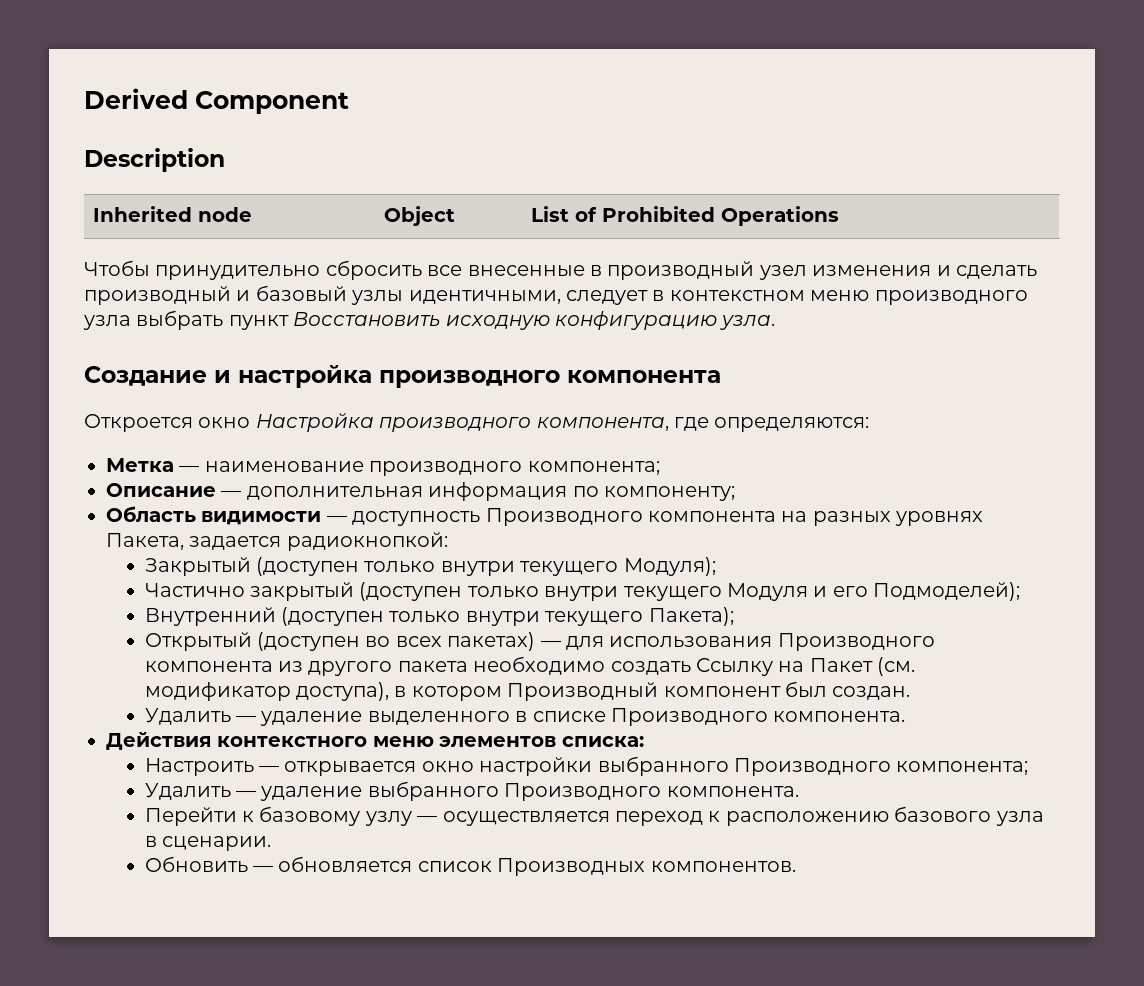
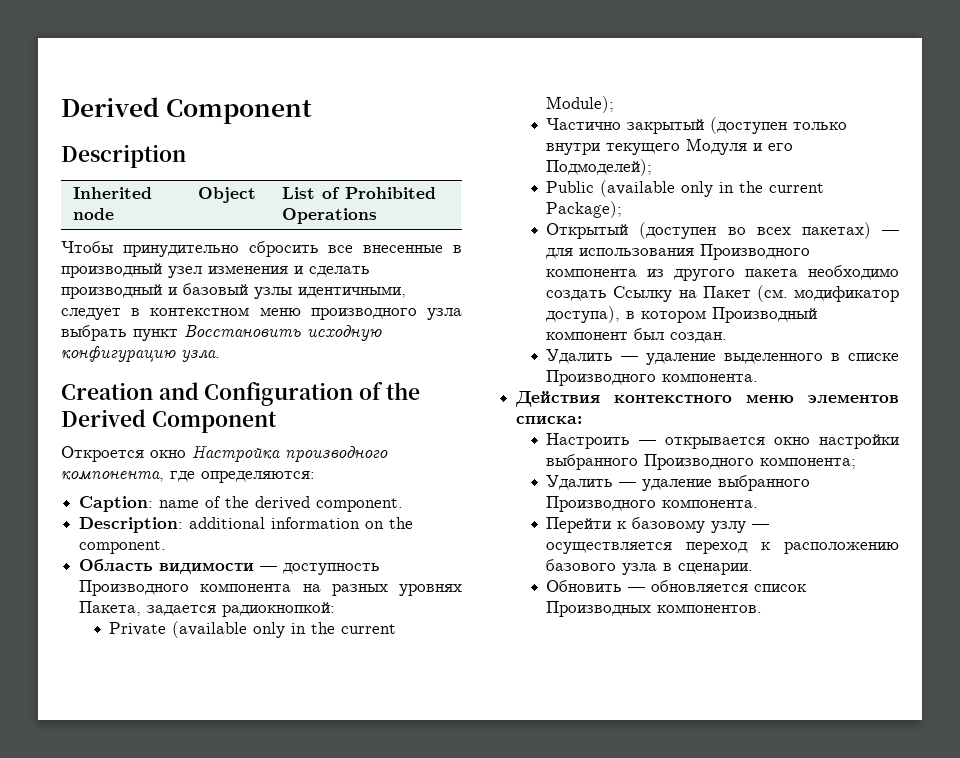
- Создание и настройка производного компонента
+ Creation and Configuration of the Derived Component
- Метка — наименование производного компонента;
- Описание — дополнительная информация по компоненту;
+ Caption: name of the derived component.
+ Description: additional information on the component.
- Закрытый (доступен только внутри текущего Модуля);
+ Private (available only in the current Module);
- Внутренний (доступен только внутри текущего Пакета);
+ Public (available only in the current Package);

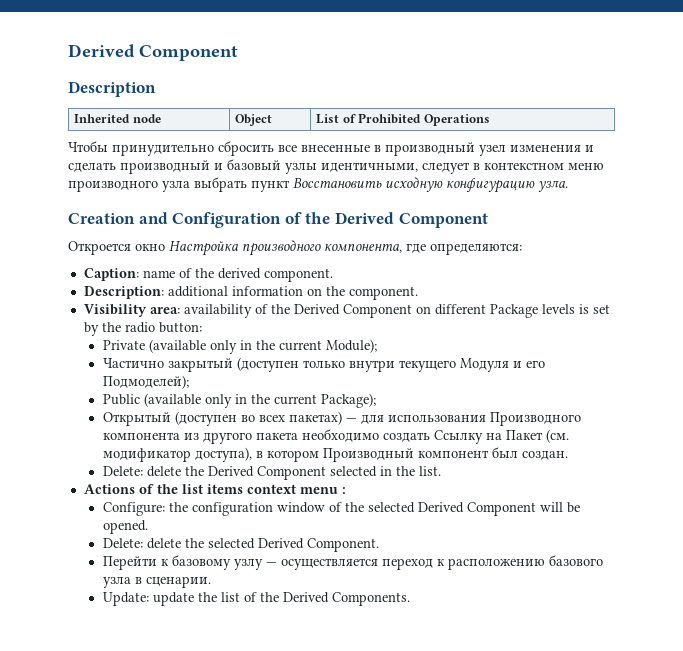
- Область видимости — доступность Производного компонента на разных уровнях Пакета, задается радиокнопкой:
+ Visibility area: availability of the Derived Component on different Package levels is set by the radio button:
- Удалить — удаление выделенного в списке Производного компонента.
- Действия контекстного меню элементов списка:
- Настроить — открывается окно настройки выбранного Производного компонента;
- Удалить — удаление выбранного Производного компонента.
+ Delete: delete the Derived Component selected in the list.
+ Actions of the list items context menu :
+ Configure: the configuration window of the selected Derived Component will be opened.
+ Delete: delete the selected Derived Component.
- Обновить — обновляется список Производных компонентов.
+ Update: update the list of the Derived Components.

